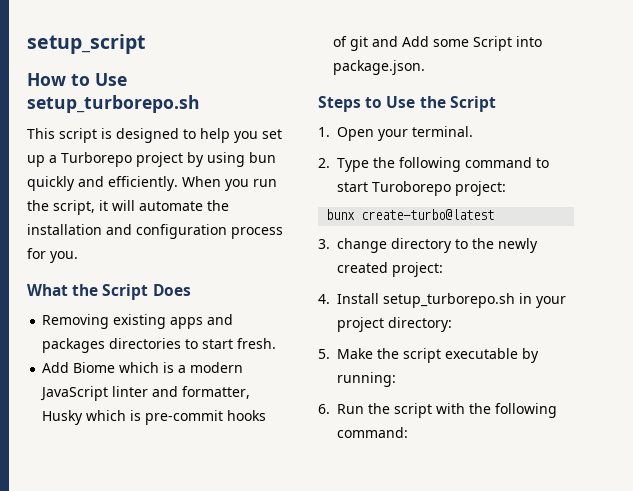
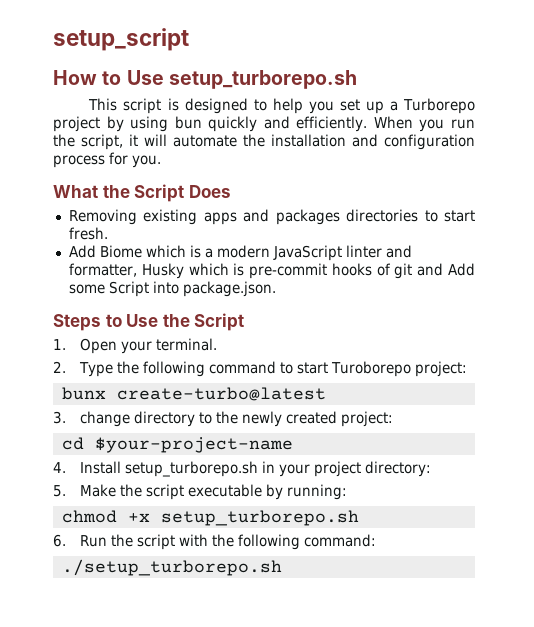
+ cd $your-project-name
+ chmod +x setup_turborepo.sh
+ ./setup_turborepo.sh

